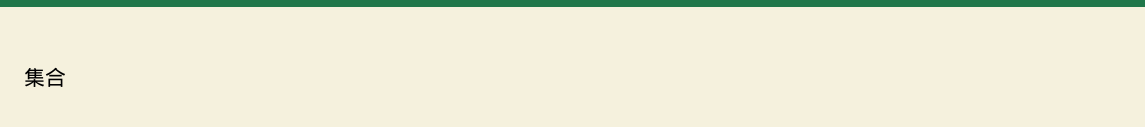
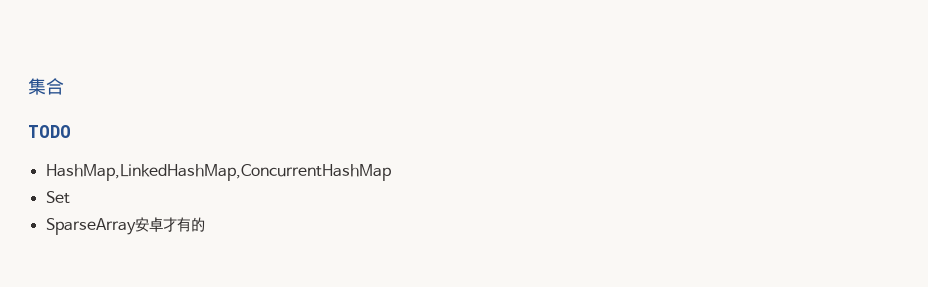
+ TODO
+ HashMap,LinkedHashMap,ConcurrentHashMap
+ Set
+ SparseArray安卓才有的

